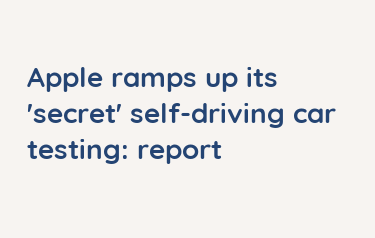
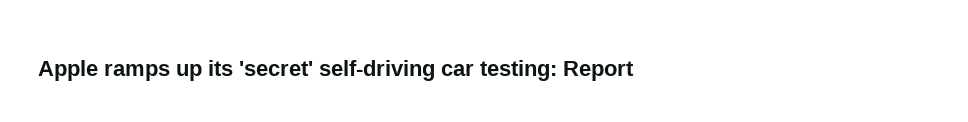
- Apple ramps up its 'secret' self-driving car testing: report
+ Apple ramps up its 'secret' self-driving car testing: Report

